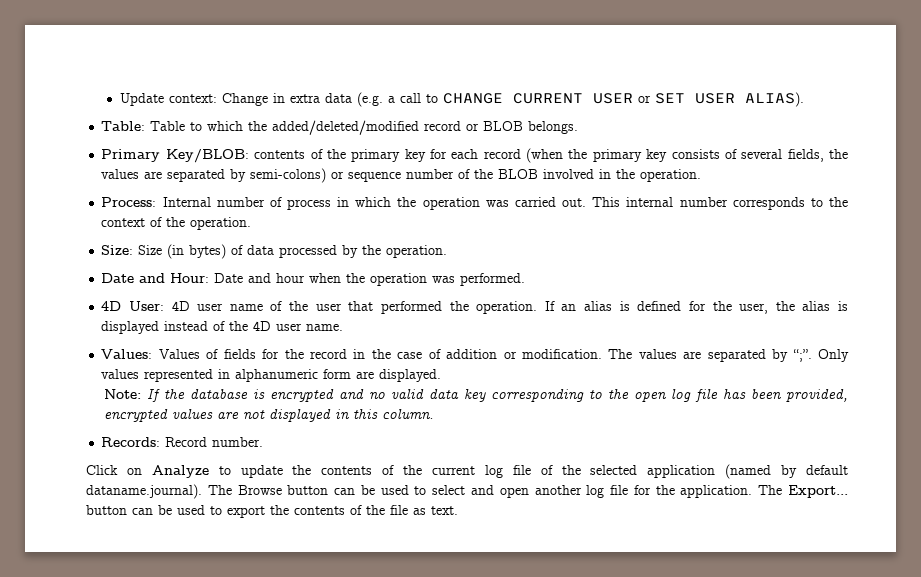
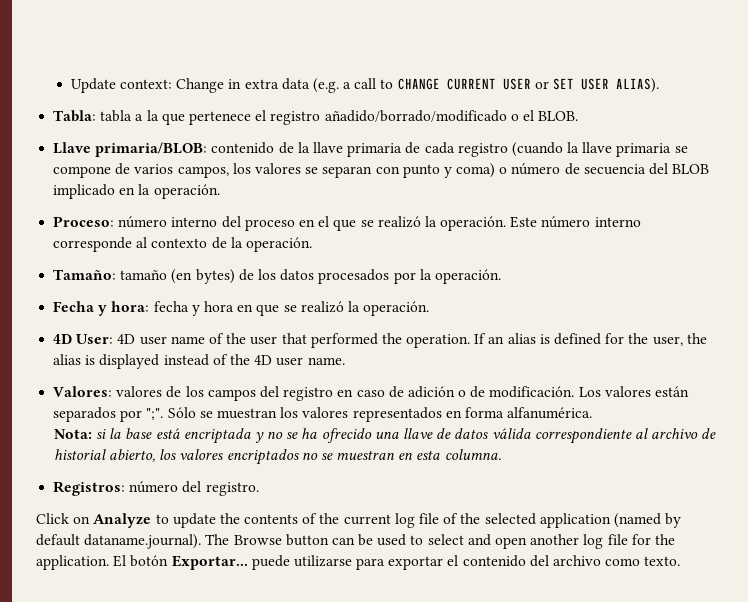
- Table: Table to which the added/deleted/modified record or BLOB belongs.
- Primary Key/BLOB: contents of the primary key for each record (when the primary key consists of several fields, the values are separated by semi-colons) or sequence number of the BLOB involved in the operation.
- Process: Internal number of process in which the operation was carried out. This internal number corresponds to the context of the operation.
- Size: Size (in bytes) of data processed by the operation.
- Date and Hour: Date and hour when the operation was performed.
+ Tabla: tabla a la que pertenece el registro añadido/borrado/modificado o el BLOB.
+ Llave primaria/BLOB: contenido de la llave primaria de cada registro (cuando la llave primaria se compone de varios campos, los valores se separan con punto y coma) o número de secuencia del BLOB implicado en la operación.
+ Proceso: número interno del proceso en el que se realizó la operación. Este número interno corresponde al contexto de la operación.
+ Tamaño: tamaño (en bytes) de los datos procesados por la operación.
+ Fecha y hora: fecha y hora en que se realizó la operación.
- Values: Values of fields for the record in the case of addition or modification. The values are separated by “;”. Only values represented in alphanumeric form are displayed.
- Note: If the database is encrypted and no valid data key corresponding to the open log file has been provided, encrypted values are not displayed in this column.
- Records: Record number.
+ Valores: valores de los campos del registro en caso de adición o de modificación. Los valores están separados por ";". Sólo se muestran los valores representados en forma alfanumérica.
+ Nota: si la base está encriptada y no se ha ofrecido una llave de datos válida correspondiente al archivo de historial abierto, los valores encriptados no se muestran en esta columna.
+ Registros: número del registro.
- The Export... button can be used to export the contents of the file as text.
+ El botón Exportar... puede utilizarse para exportar el contenido del archivo como texto.

